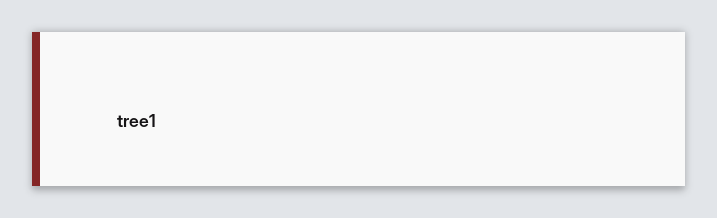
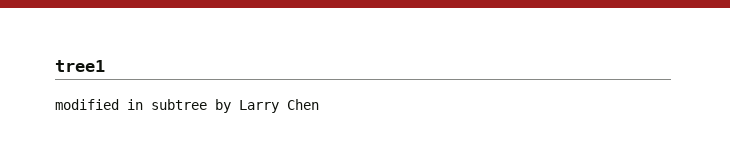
+ modified in subtree by Larry Chen

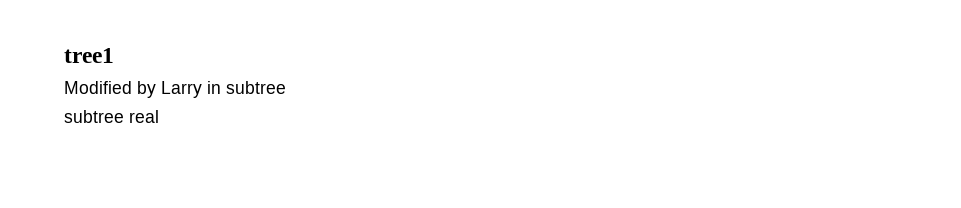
- modified in subtree by Larry Chen
+ Modified by Larry in subtree
+ subtree real

